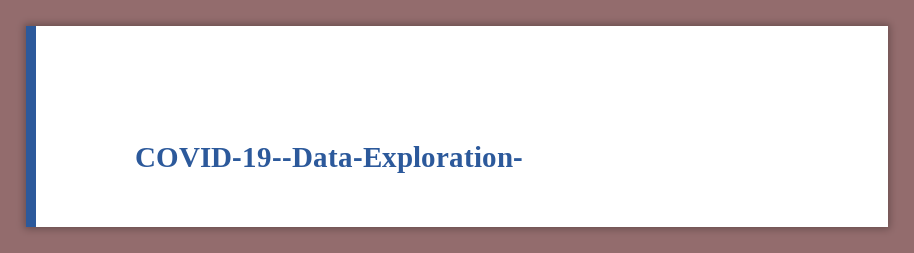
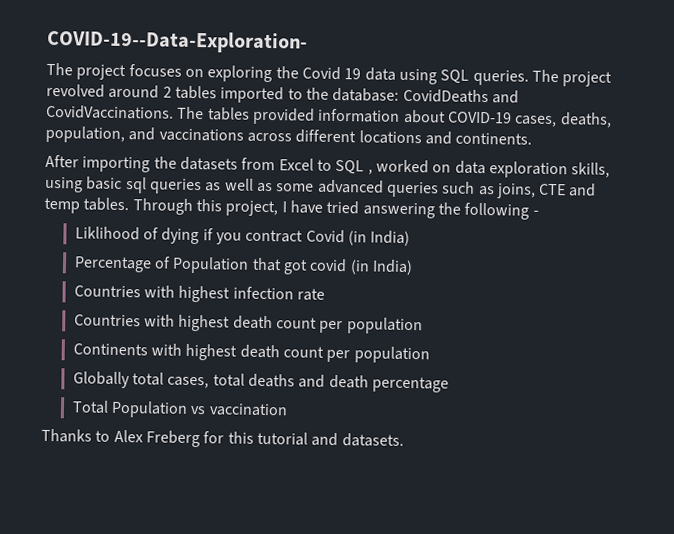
+ The project focuses on exploring the Covid 19 data using SQL queries. The project revolved around 2 tables imported to the database: CovidDeaths and CovidVaccinations. The tables provided information about COVID-19 cases, deaths, population, and vaccinations across different locations and continents.
+ After importing the datasets from Excel to SQL , worked on data exploration skills, using basic sql queries as well as some advanced queries such as joins, CTE and temp tables. Through this project, I have tried answering the following -
+ Liklihood of dying if you contract Covid (in India)
+ Percentage of Population that got covid (in India)
+ Countries with highest infection rate
+ Countries with highest death count per population
+ Continents with highest death count per population
+ Globally total cases, total deaths and death percentage
+ Total Population vs vaccination
+ Thanks to Alex Freberg for this tutorial and datasets.

